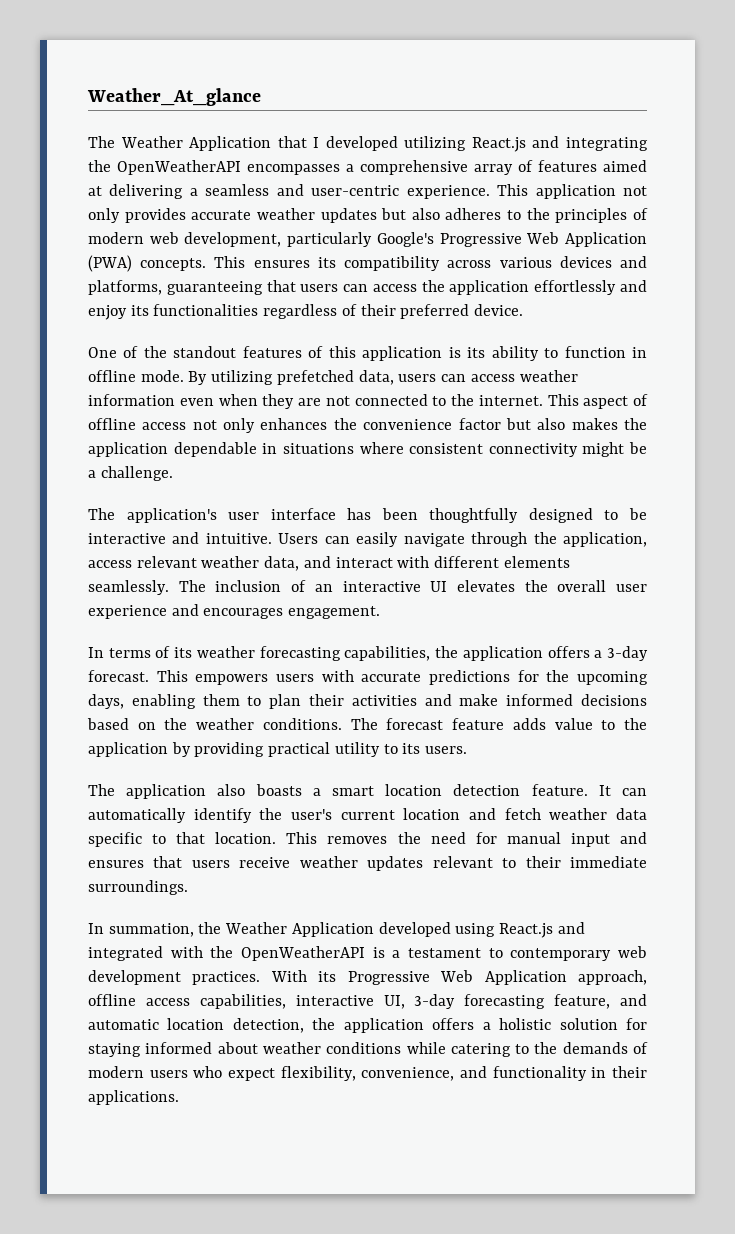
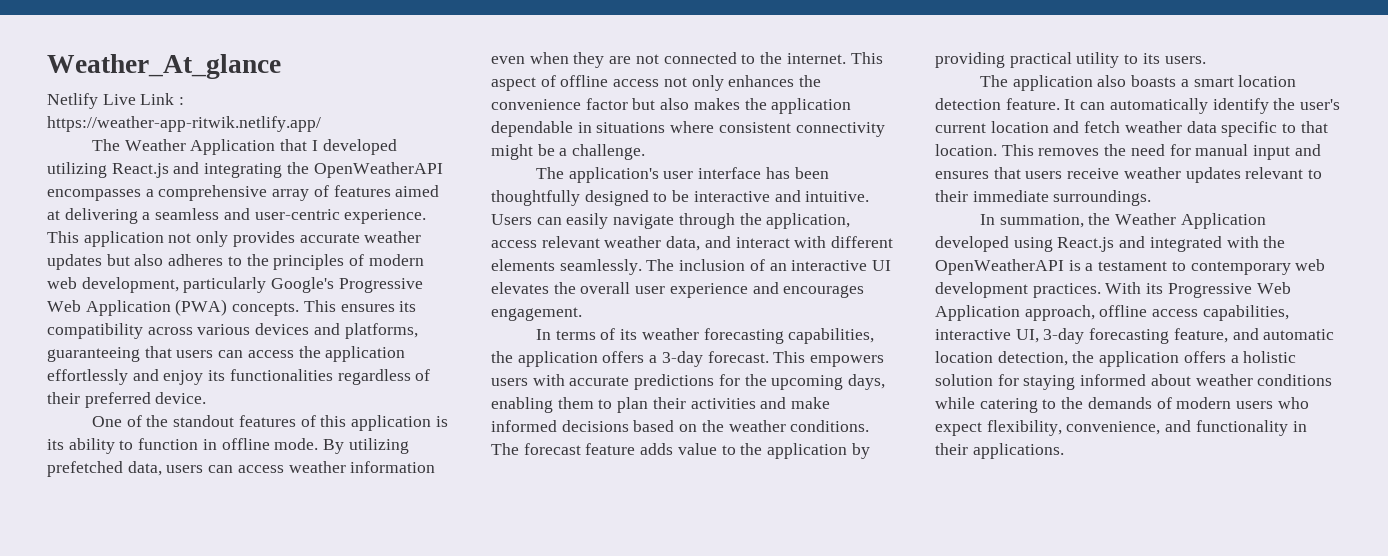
+ Netlify Live Link : https://weather-app-ritwik.netlify.app/

